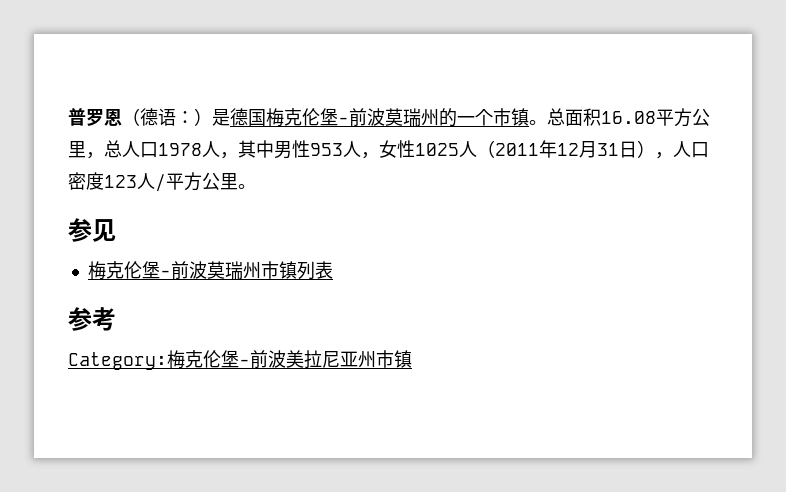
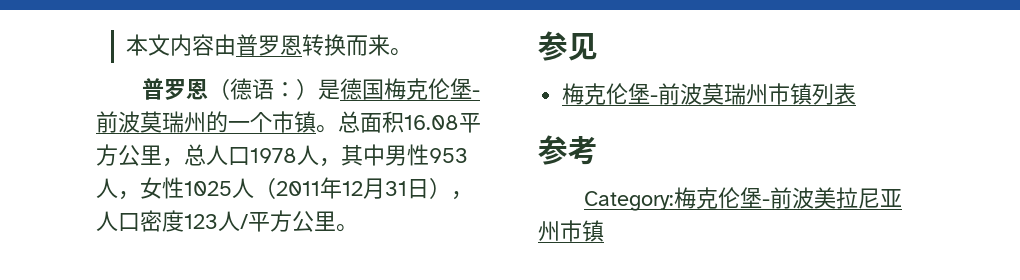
+ 本文内容由普罗恩转换而来。

